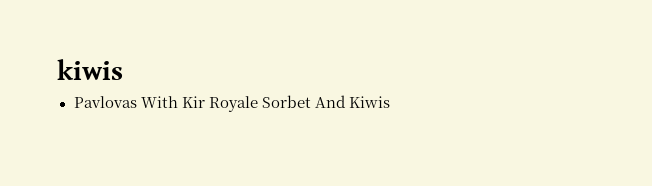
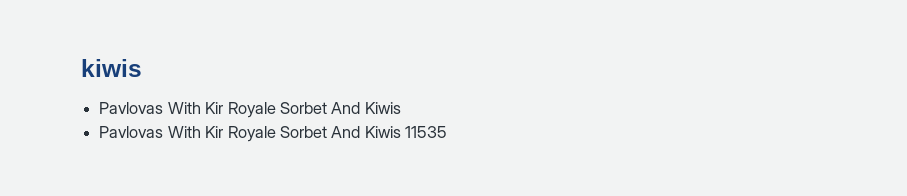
+ Pavlovas With Kir Royale Sorbet And Kiwis 11535

